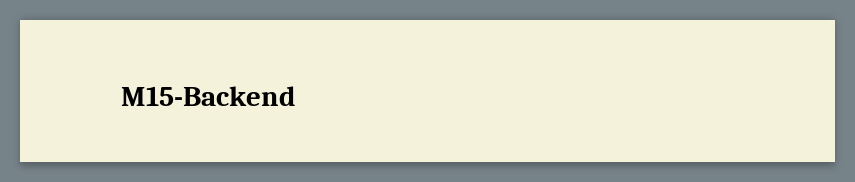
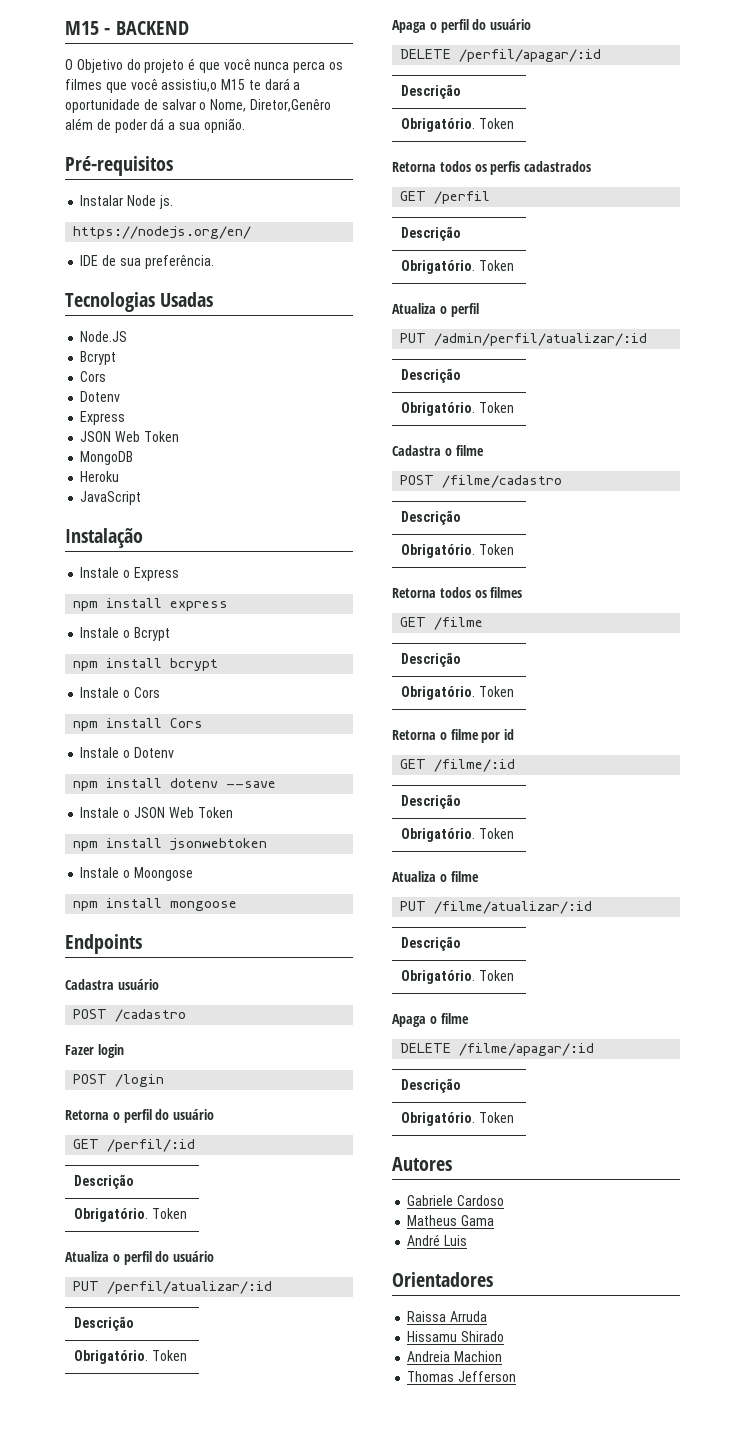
- M15-Backend
+ M15 - BACKEND
+ O Objetivo do projeto é que você nunca perca os filmes que você assistiu,o M15 te dará a oportunidade de salvar o Nome, Diretor,Genêro além de poder dá a sua opnião.
+ Pré-requisitos
+ Instalar Node js.
+ https://nodejs.org/en/
+ IDE de sua preferência.
+ Tecnologias Usadas
+ Node.JS
+ Bcrypt
+ Cors
+ Dotenv
+ Express
+ JSON Web Token
+ MongoDB
+ Heroku
+ JavaScript
+ Instalação
+ Instale o Express
+ npm install express
+ Instale o Bcrypt
+ npm install bcrypt
+ Instale o Cors
+ npm install Cors
+ Instale o Dotenv
+ npm install dotenv --save
+ Instale o JSON Web Token
+ npm install jsonwebtoken
+ Instale o Moongose
+ npm install mongoose
+ Endpoints
+ Cadastra usuário
+ POST /cadastro
+ Fazer login
+ POST /login
+ Retorna o perfil do usuário
+ GET /perfil/:id
+ Descrição
+ Obrigatório. Token
+ Atualiza o perfil do usuário
+ PUT /perfil/atualizar/:id
+ Descrição
+ Obrigatório. Token
+ Apaga o perfil do usuário
+ DELETE /perfil/apagar/:id
+ Descrição
+ Obrigatório. Token
+ Retorna todos os perfis cadastrados
+ GET /perfil
+ Descrição
+ Obrigatório. Token
+ Atualiza o perfil
+ PUT /admin/perfil/atualizar/:id
+ Descrição
+ Obrigatório. Token
+ Cadastra o filme
+ POST /filme/cadastro
+ Descrição
+ Obrigatório. Token
+ Retorna todos os filmes
+ GET /filme
+ Descrição
+ Obrigatório. Token
+ Retorna o filme por id
+ GET /filme/:id
+ Descrição
+ Obrigatório. Token
+ Atualiza o filme
+ PUT /filme/atualizar/:id
+ Descrição
+ Obrigatório. Token
+ Apaga o filme
+ DELETE /filme/apagar/:id
+ Descrição
+ Obrigatório. Token
+ Autores
+ Gabriele Cardoso
+ Matheus Gama
+ André Luis
+ Orientadores
+ Raissa Arruda
+ Hissamu Shirado
+ Andreia Machion
+ Thomas Jefferson

